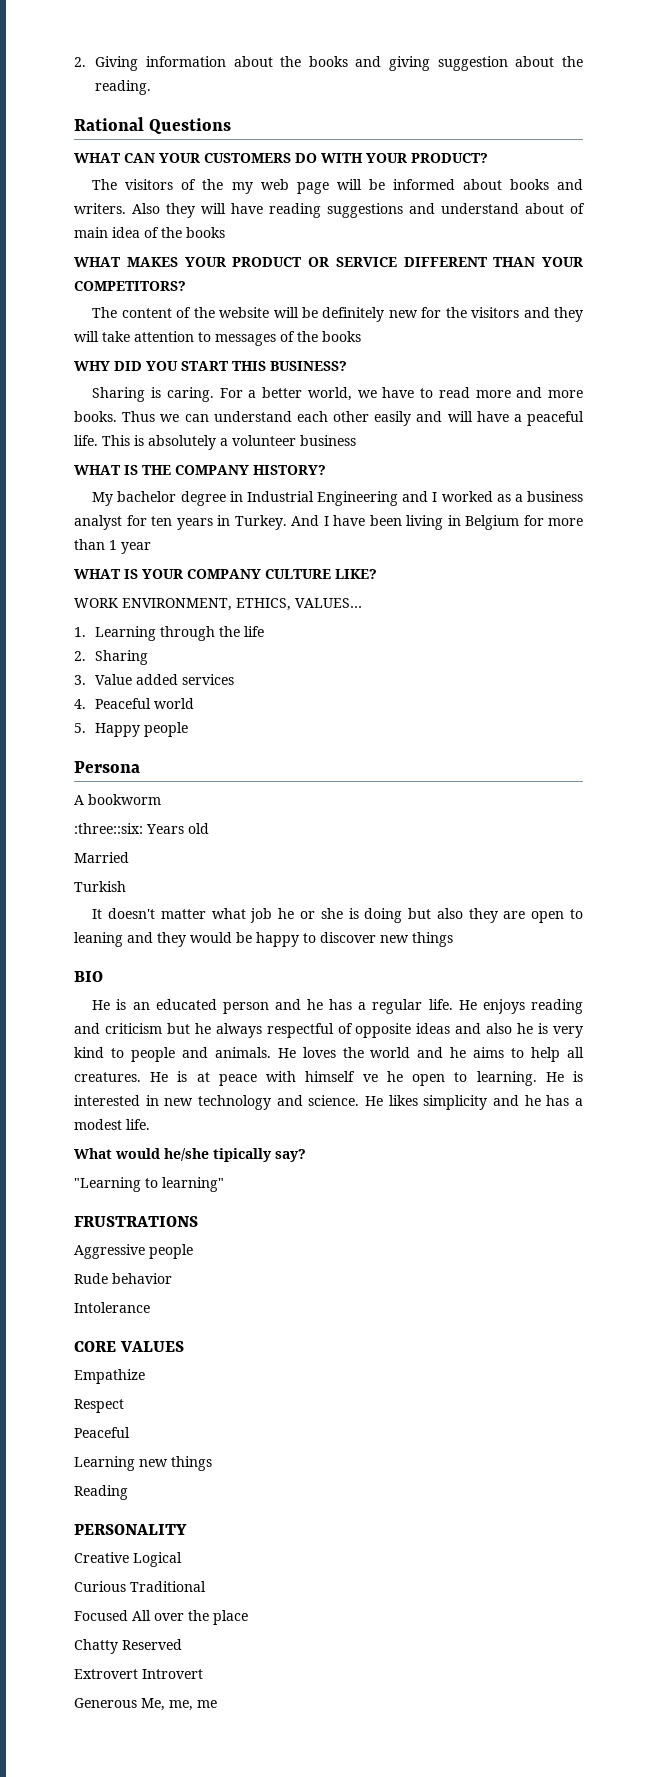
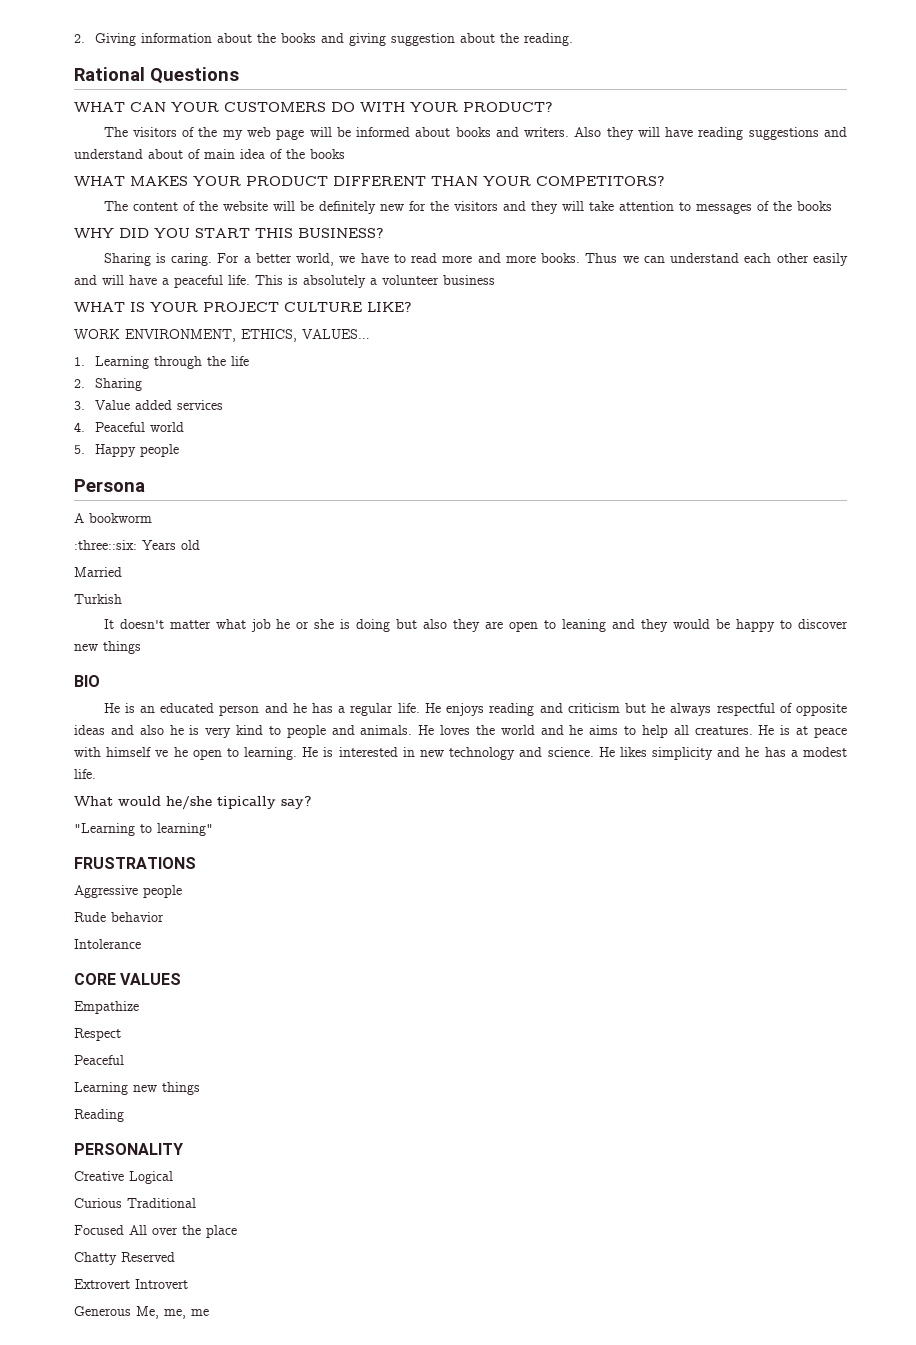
- WHAT MAKES YOUR PRODUCT OR SERVICE DIFFERENT THAN YOUR COMPETITORS?
+ WHAT MAKES YOUR PRODUCT DIFFERENT THAN YOUR COMPETITORS?
- WHAT IS THE COMPANY HISTORY?
- My bachelor degree in Industrial Engineering and I worked as a business analyst for ten years in Turkey. And I have been living in Belgium for more than 1 year
- WHAT IS YOUR COMPANY CULTURE LIKE?
+ WHAT IS YOUR PROJECT CULTURE LIKE?

